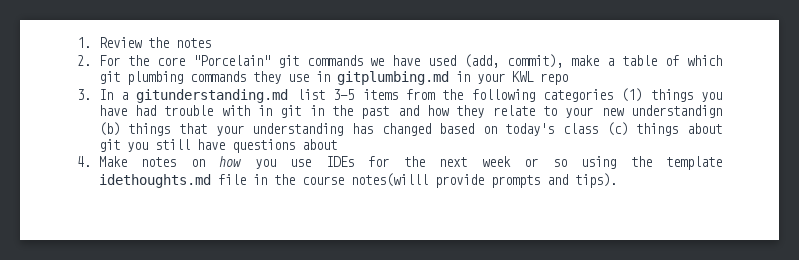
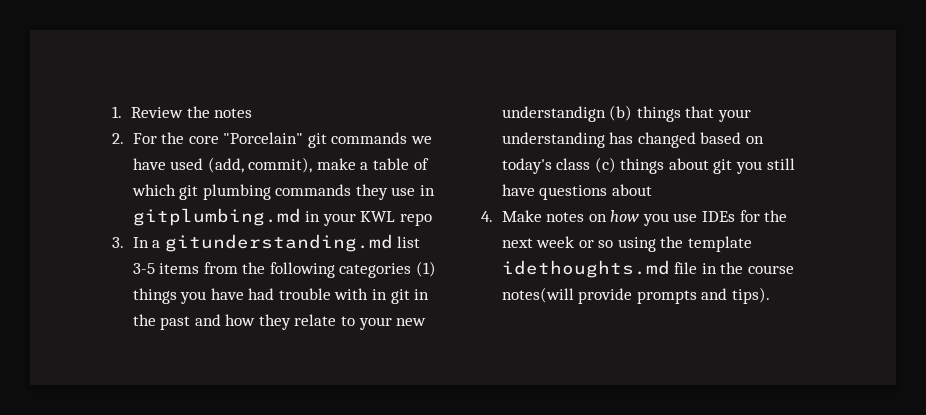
- 4. Make notes on how you use IDEs for the next week or so using the template idethoughts.md file in the course notes(willl provide prompts and tips).
+ 4. Make notes on how you use IDEs for the next week or so using the template idethoughts.md file in the course notes(will provide prompts and tips).

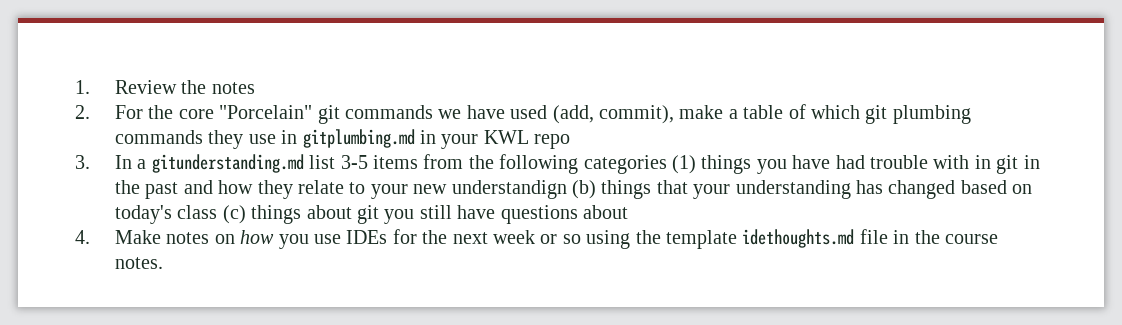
- 4. Make notes on how you use IDEs for the next week or so using the template idethoughts.md file in the course notes(will provide prompts and tips).
+ 4. Make notes on how you use IDEs for the next week or so using the template idethoughts.md file in the course notes.

